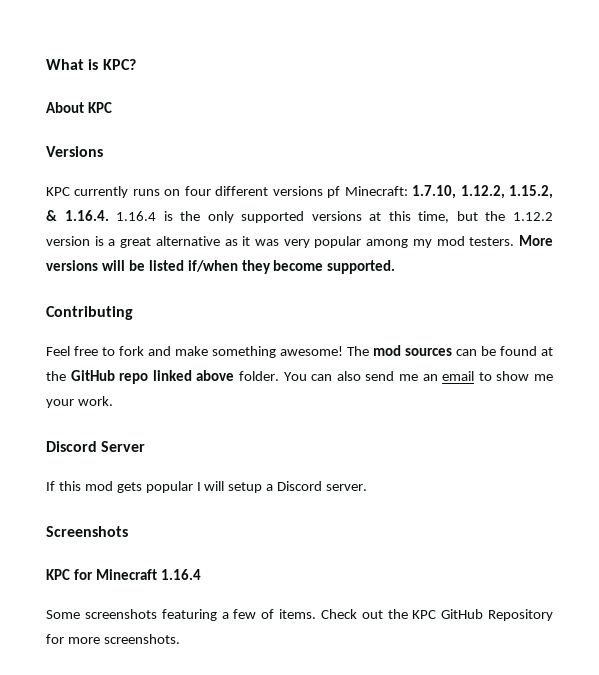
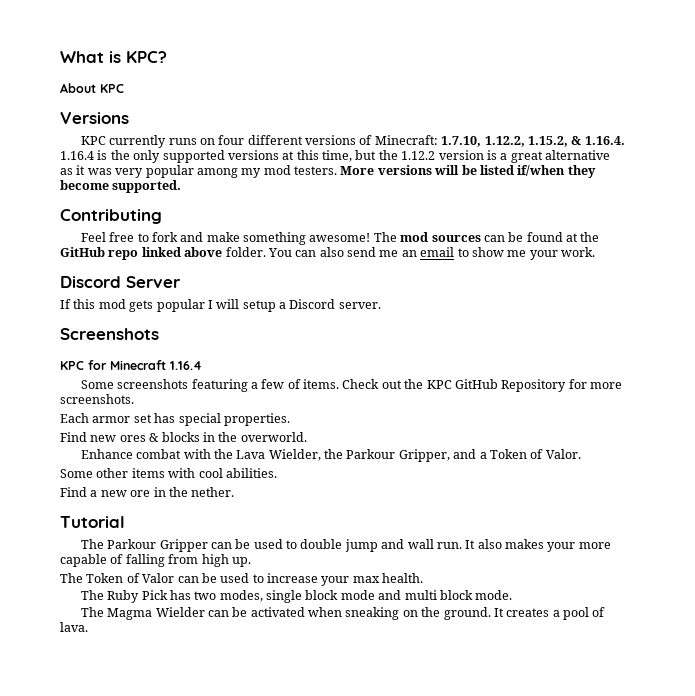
- KPC currently runs on four different versions pf Minecraft: 1.7.10, 1.12.2, 1.15.2, & 1.16.4. 1.16.4 is the only supported versions at this time, but the 1.12.2 version is a great alternative as it was very popular among my mod testers.
+ KPC currently runs on four different versions of Minecraft: 1.7.10, 1.12.2, 1.15.2, & 1.16.4. 1.16.4 is the only supported versions at this time, but the 1.12.2 version is a great alternative as it was very popular among my mod testers.
+ Each armor set has special properties.
+ Find new ores & blocks in the overworld.
+ Enhance combat with the Lava Wielder, the Parkour Gripper, and a Token of Valor.
+ Some other items with cool abilities.
+ Find a new ore in the nether.
+ Tutorial
+ The Parkour Gripper can be used to double jump and wall run. It also makes your more capable of falling from high up.
+ The Token of Valor can be used to increase your max health.
+ The Ruby Pick has two modes, single block mode and multi block mode.
+ The Magma Wielder can be activated when sneaking on the ground. It creates a pool of lava.

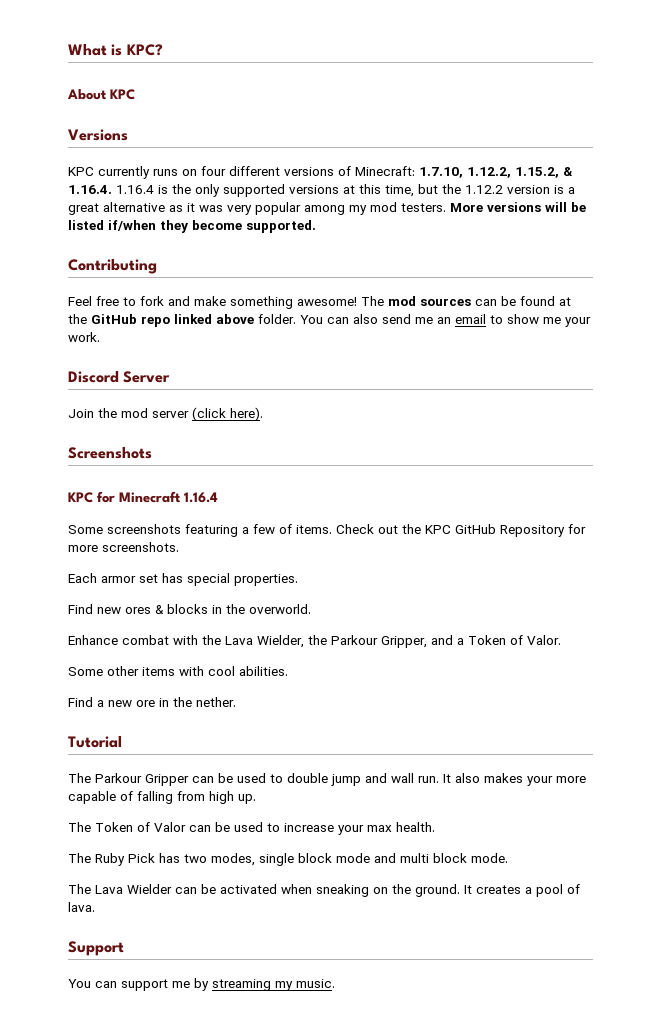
- If this mod gets popular I will setup a Discord server.
+ Join the mod server (click here).
- The Magma Wielder can be activated when sneaking on the ground.
+ The Lava Wielder can be activated when sneaking on the ground.
+ Support
+ You can support me by streaming my music.

